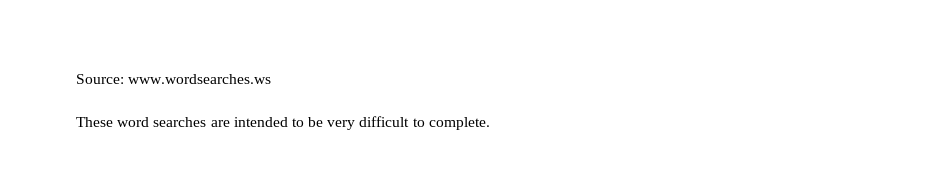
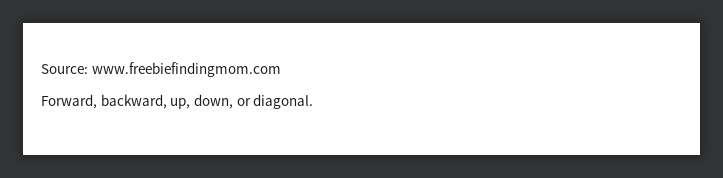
- Source: www.wordsearches.ws
- These word searches are intended to be very difficult to complete.
+ Source: www.freebiefindingmom.com
+ Forward, backward, up, down, or diagonal.

